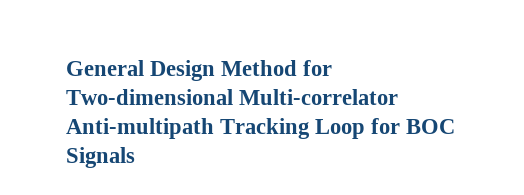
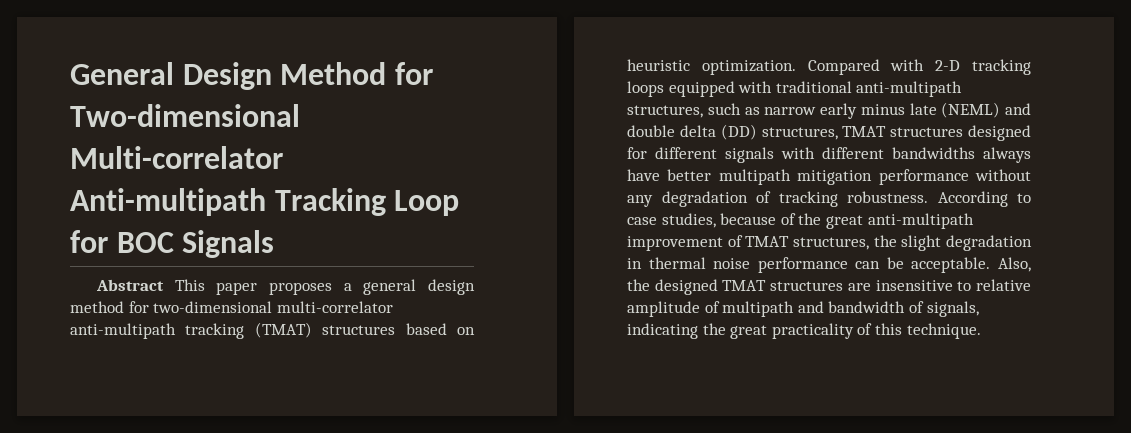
+ Abstract This paper proposes a general design method for two-dimensional multi-correlator anti-multipath tracking (TMAT) structures based on heuristic optimization. Compared with 2-D tracking loops equipped with traditional anti-multipath structures, such as narrow early minus late (NEML) and double delta (DD) structures, TMAT structures designed for different signals with different bandwidths always have better multipath mitigation performance without any degradation of tracking robustness. According to case studies, because of the great anti-multipath improvement of TMAT structures, the slight degradation in thermal noise performance can be acceptable. Also, the designed TMAT structures are insensitive to relative amplitude of multipath and bandwidth of signals, indicating the great practicality of this technique.

